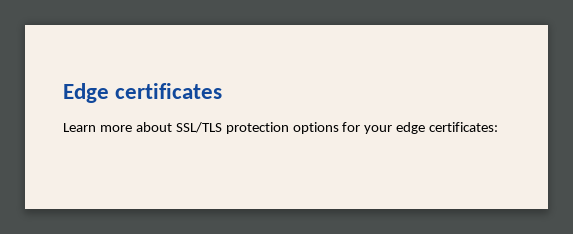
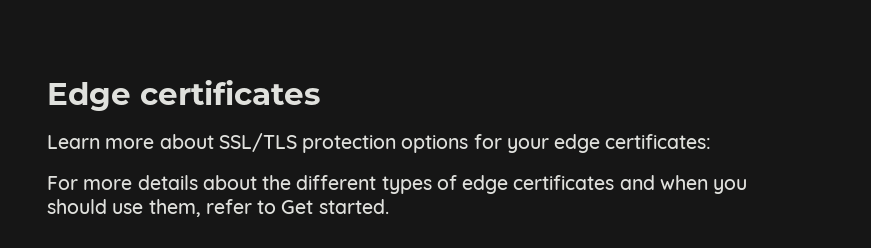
+ For more details about the different types of edge certificates and when you should use them, refer to Get started.

